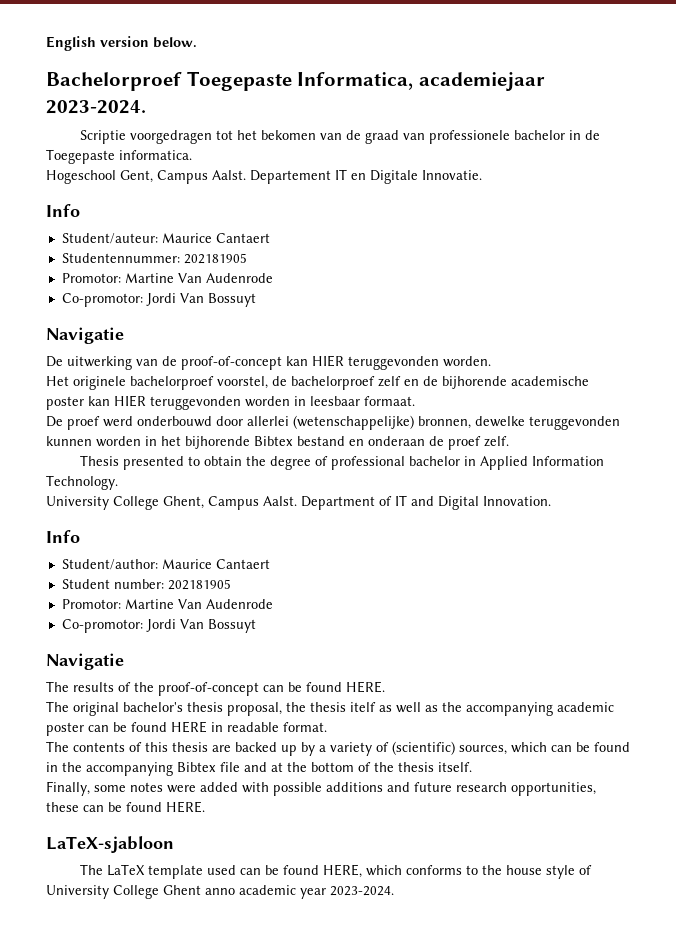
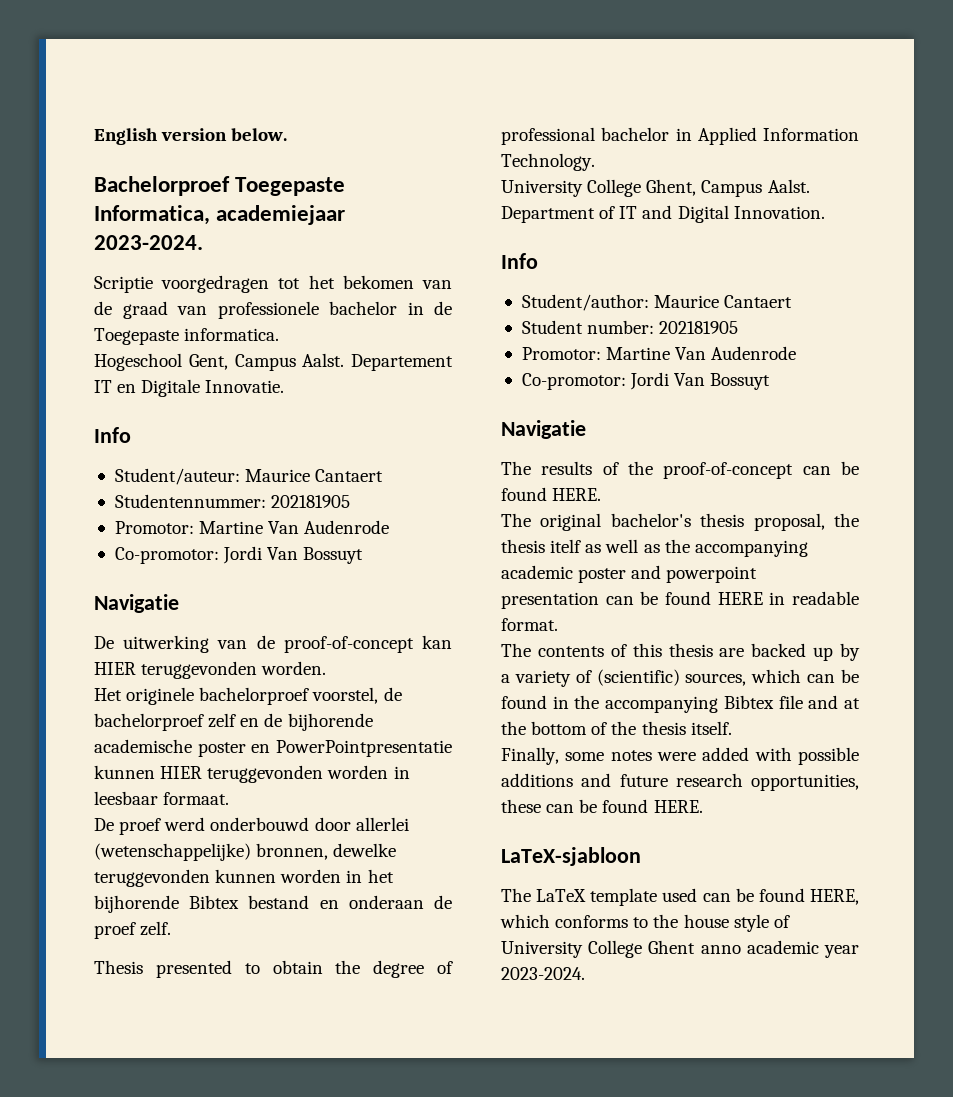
- Het originele bachelorproef voorstel, de bachelorproef zelf en de bijhorende academische poster kan HIER teruggevonden worden in leesbaar formaat.
+ Het originele bachelorproef voorstel, de bachelorproef zelf en de bijhorende academische poster en PowerPointpresentatie kunnen HIER teruggevonden worden in leesbaar formaat.
- The original bachelor's thesis proposal, the thesis itelf as well as the accompanying academic poster can be found HERE in readable format.
+ The original bachelor's thesis proposal, the thesis itelf as well as the accompanying academic poster and powerpoint presentation can be found HERE in readable format.

